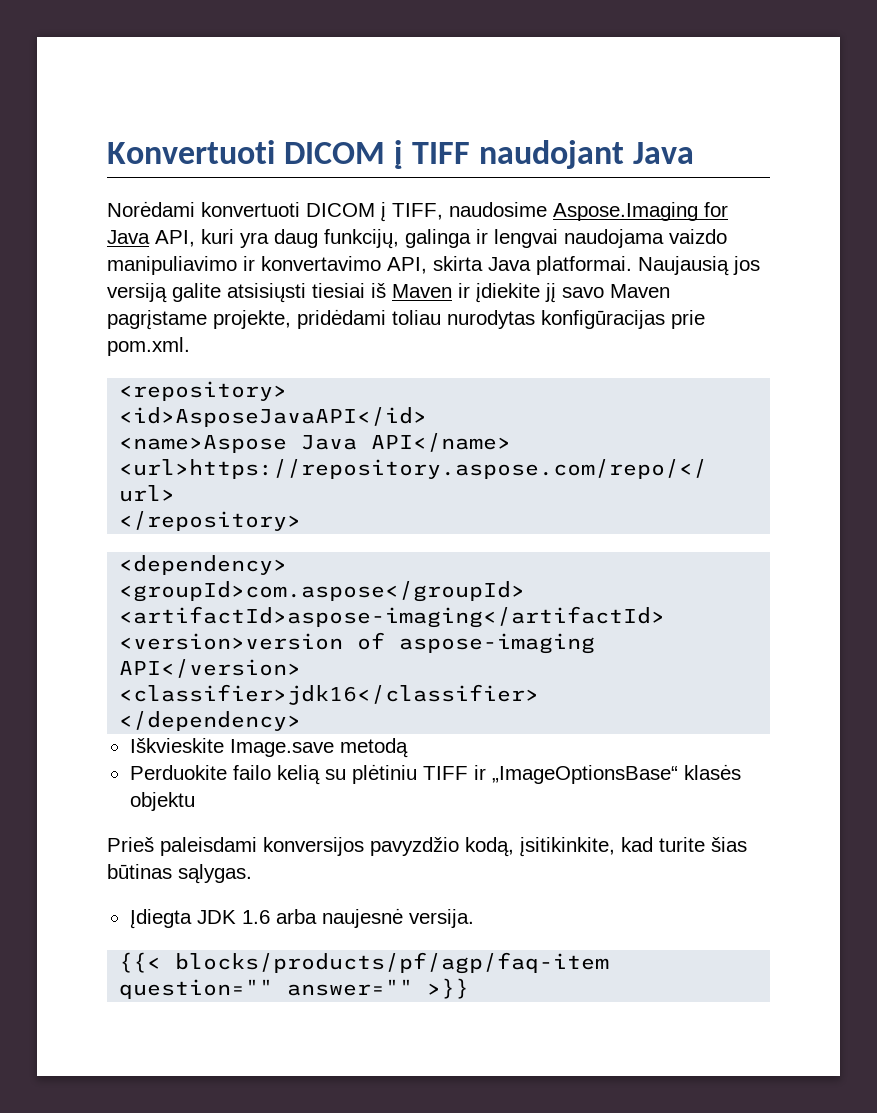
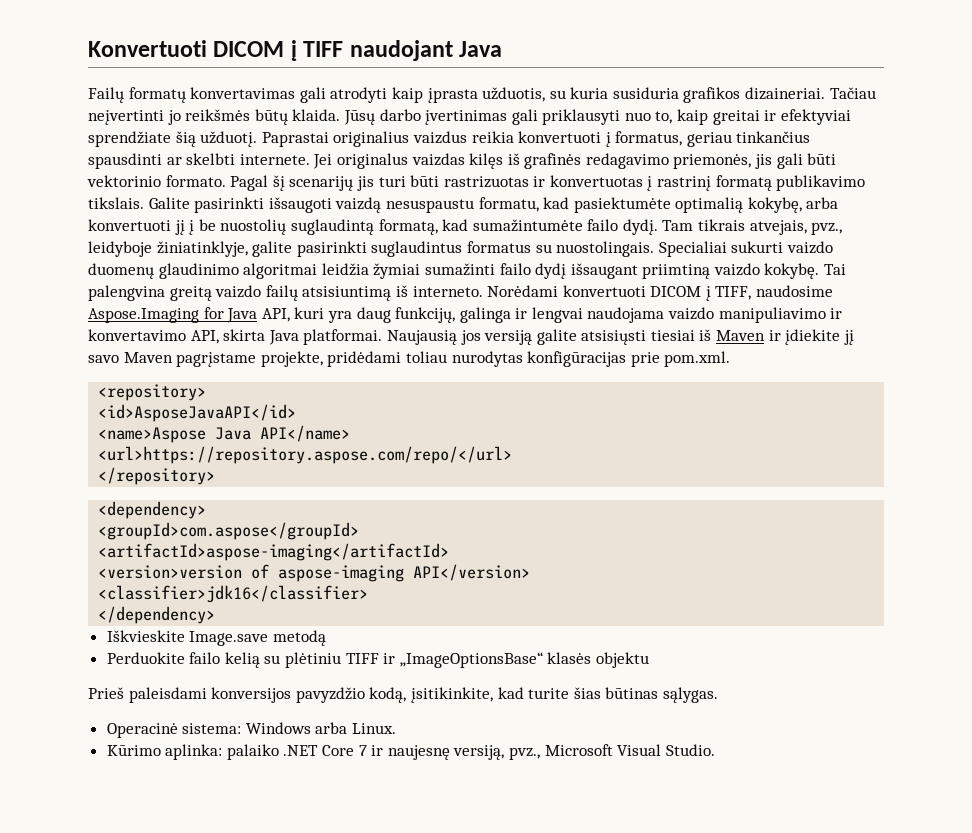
+ Failų formatų konvertavimas gali atrodyti kaip įprasta užduotis, su kuria susiduria grafikos dizaineriai. Tačiau neįvertinti jo reikšmės būtų klaida. Jūsų darbo įvertinimas gali priklausyti nuo to, kaip greitai ir efektyviai sprendžiate šią užduotį. Paprastai originalius vaizdus reikia konvertuoti į formatus, geriau tinkančius spausdinti ar skelbti internete. Jei originalus vaizdas kilęs iš grafinės redagavimo priemonės, jis gali būti vektorinio formato. Pagal šį scenarijų jis turi būti rastrizuotas ir konvertuotas į rastrinį formatą publikavimo tikslais. Galite pasirinkti išsaugoti vaizdą nesuspaustu formatu, kad pasiektumėte optimalią kokybę, arba konvertuoti jį į be nuostolių suglaudintą formatą, kad sumažintumėte failo dydį. Tam tikrais atvejais, pvz., leidyboje žiniatinklyje, galite pasirinkti suglaudintus formatus su nuostolingais. Specialiai sukurti vaizdo duomenų glaudinimo algoritmai leidžia žymiai sumažinti failo dydį išsaugant priimtiną vaizdo kokybę. Tai palengvina greitą vaizdo failų atsisiuntimą iš interneto.
- Įdiegta JDK 1.6 arba naujesnė versija.
- {{< blocks/products/pf/agp/faq-item question="" answer="" >}}
+ Operacinė sistema: Windows arba Linux.
+ Kūrimo aplinka: palaiko .NET Core 7 ir naujesnę versiją, pvz., Microsoft Visual Studio.

